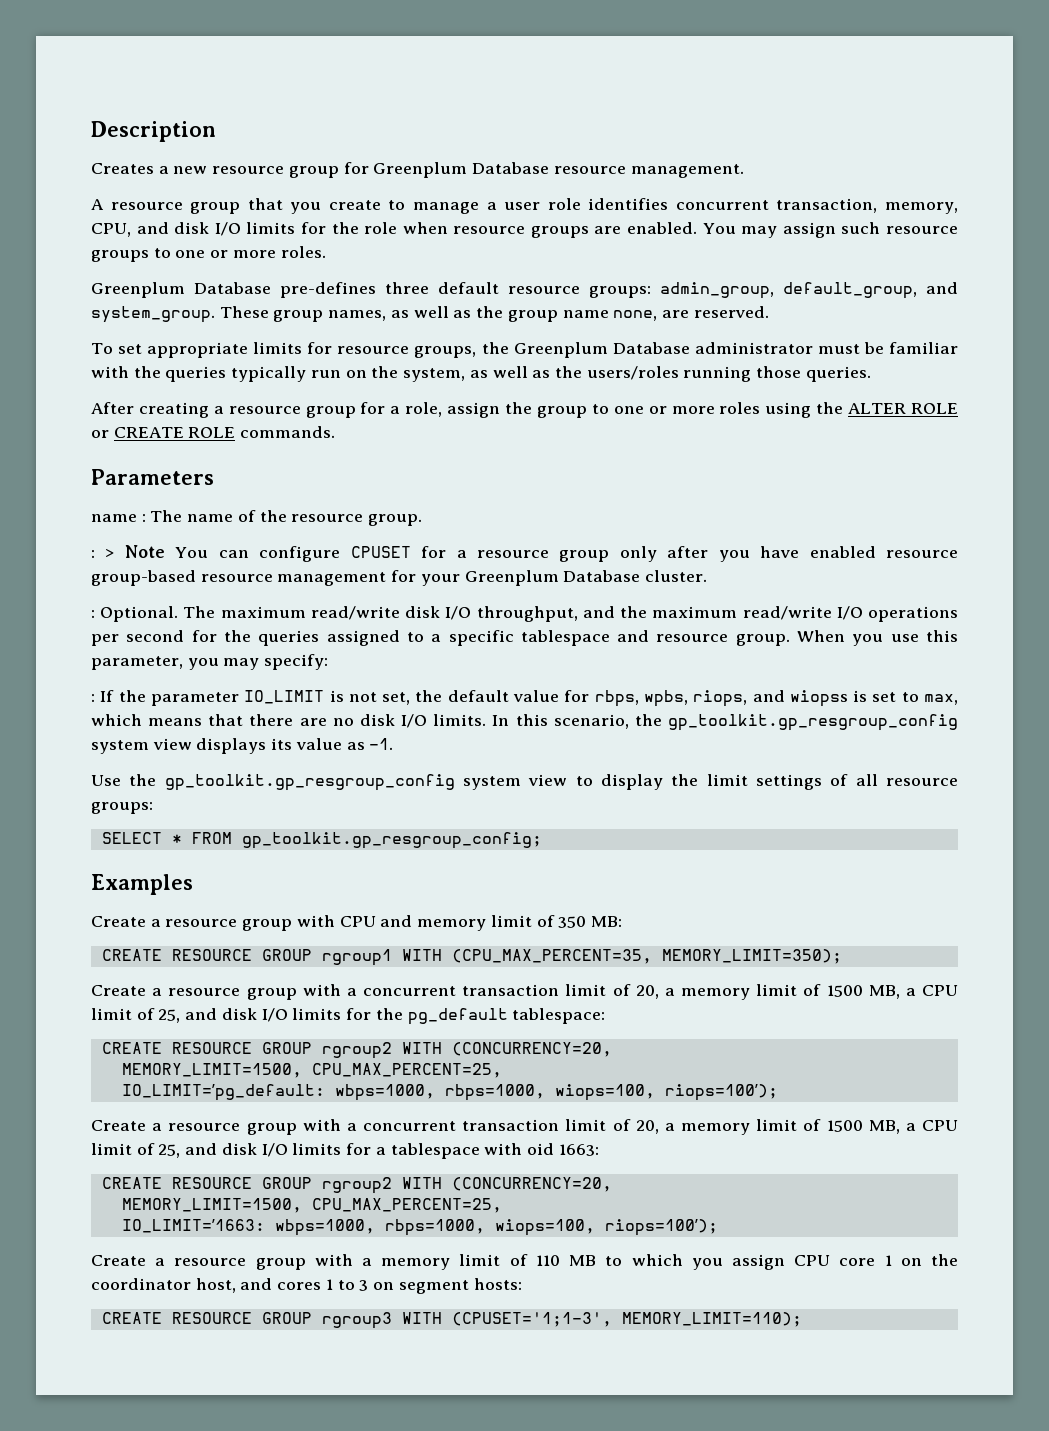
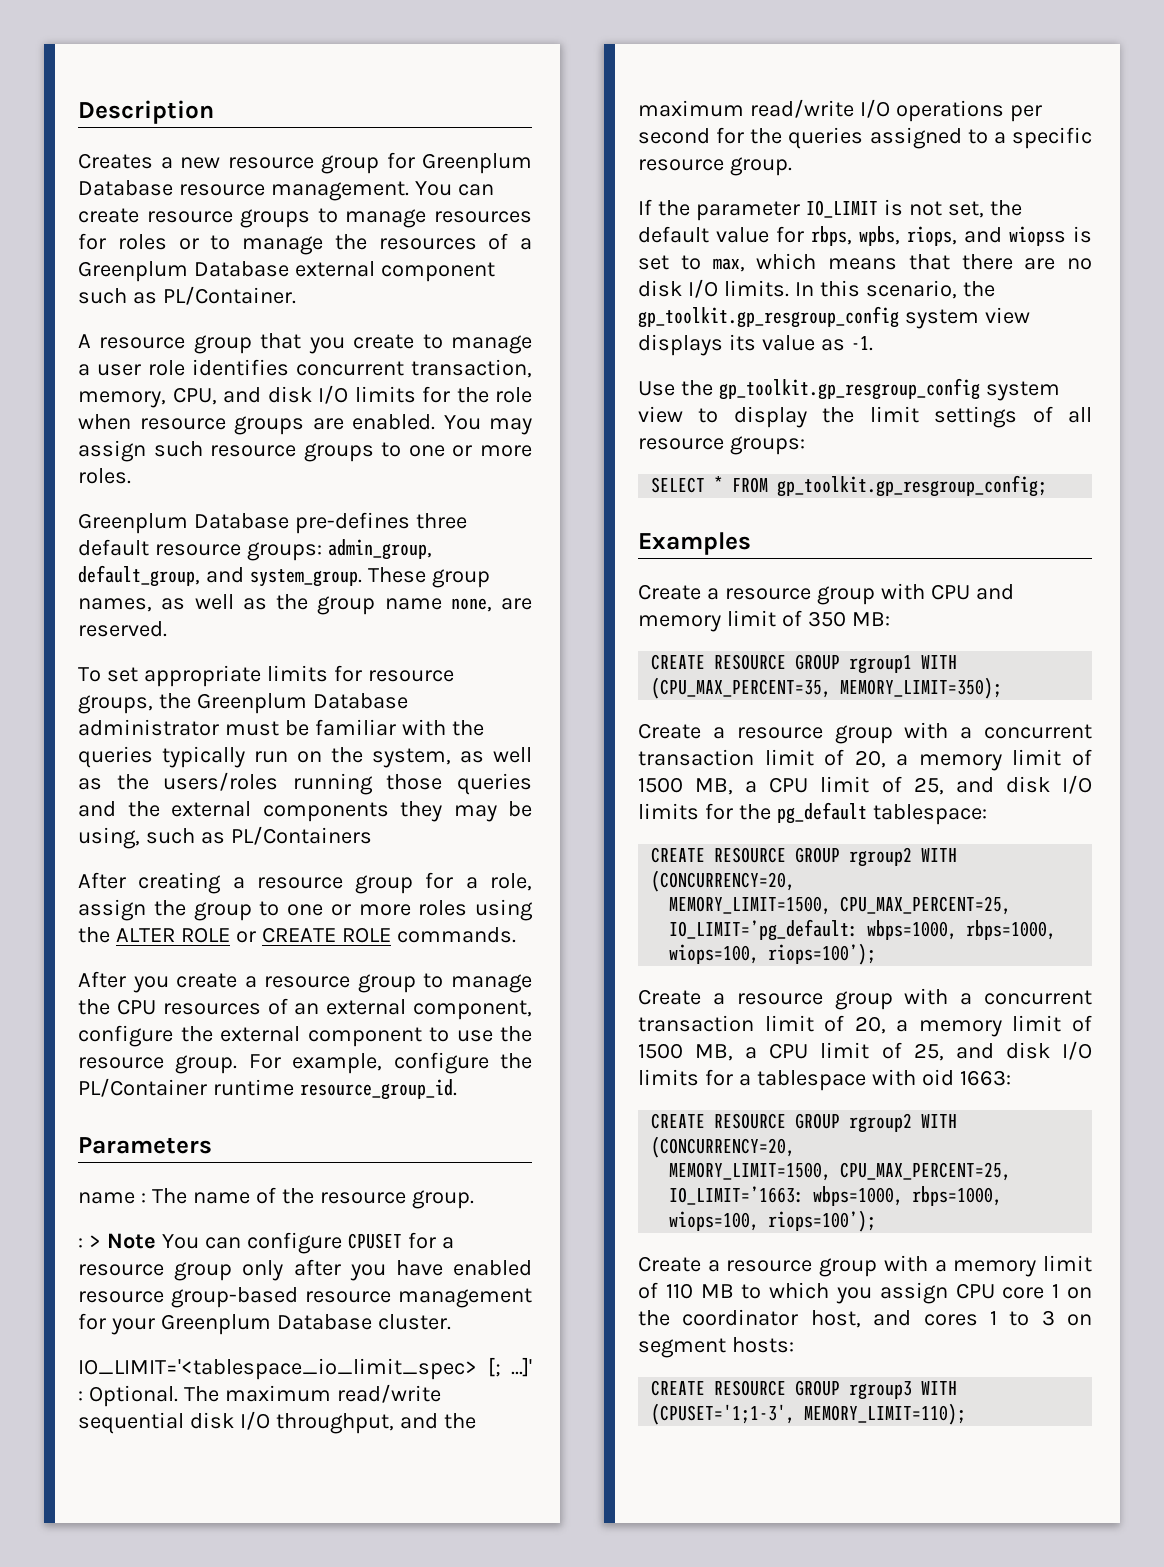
+ You can create resource groups to manage resources for roles or to manage the resources of a Greenplum Database external component such as PL/Container.
- To set appropriate limits for resource groups, the Greenplum Database administrator must be familiar with the queries typically run on the system, as well as the users/roles running those queries.
+ To set appropriate limits for resource groups, the Greenplum Database administrator must be familiar with the queries typically run on the system, as well as the users/roles running those queries and the external components they may be using, such as PL/Containers
+ After you create a resource group to manage the CPU resources of an external component, configure the external component to use the resource group. For example, configure the PL/Container runtime resource_group_id.
- : Optional.
+ IO_LIMIT='<tablespace_io_limit_spec> [; ...]' : Optional.
- The maximum read/write disk I/O throughput, and the maximum read/write I/O operations per second for the queries assigned to a specific tablespace and resource group. When you use this parameter, you may specify:
- : If the parameter IO_LIMIT is not set, the default value for rbps, wpbs, riops, and wiopss is set to max, which means that there are no disk I/O limits.
+ The maximum read/write sequential disk I/O throughput, and the maximum read/write I/O operations per second for the queries assigned to a specific resource group.
+ If the parameter IO_LIMIT is not set, the default value for rbps, wpbs, riops, and wiopss is set to max, which means that there are no disk I/O limits.

